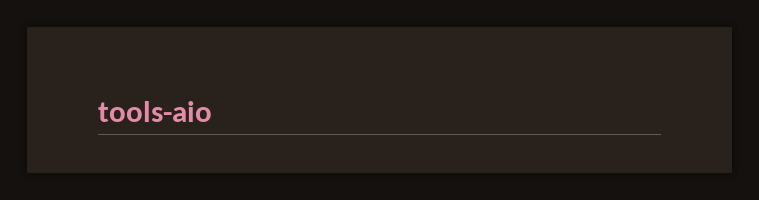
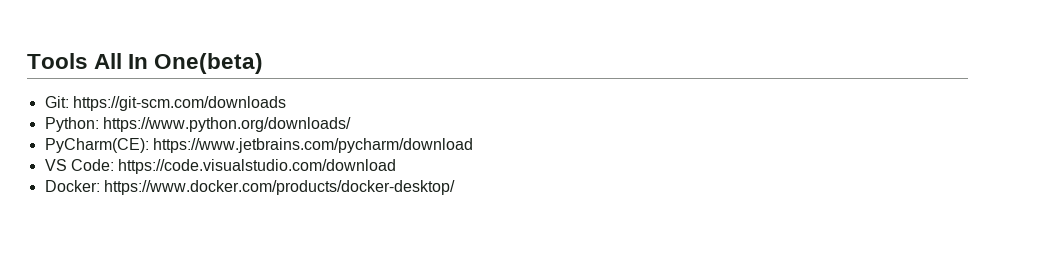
- tools-aio
+ Tools All In One(beta)
+ Git: https://git-scm.com/downloads
+ Python: https://www.python.org/downloads/
+ PyCharm(CE): https://www.jetbrains.com/pycharm/download
+ VS Code: https://code.visualstudio.com/download
+ Docker: https://www.docker.com/products/docker-desktop/

